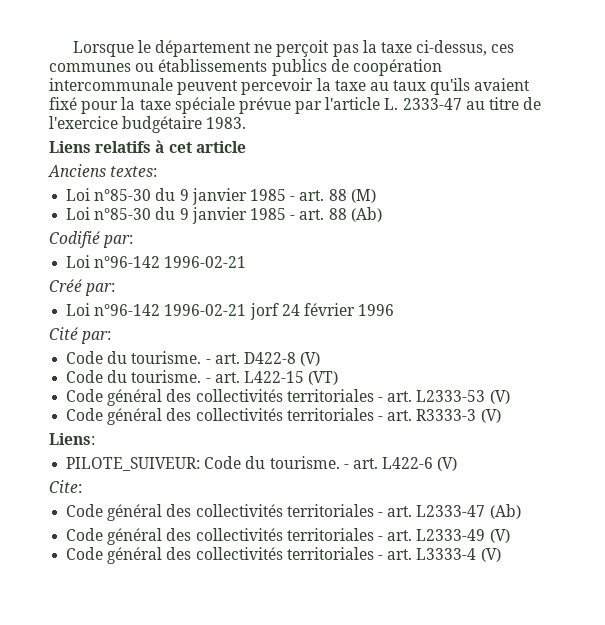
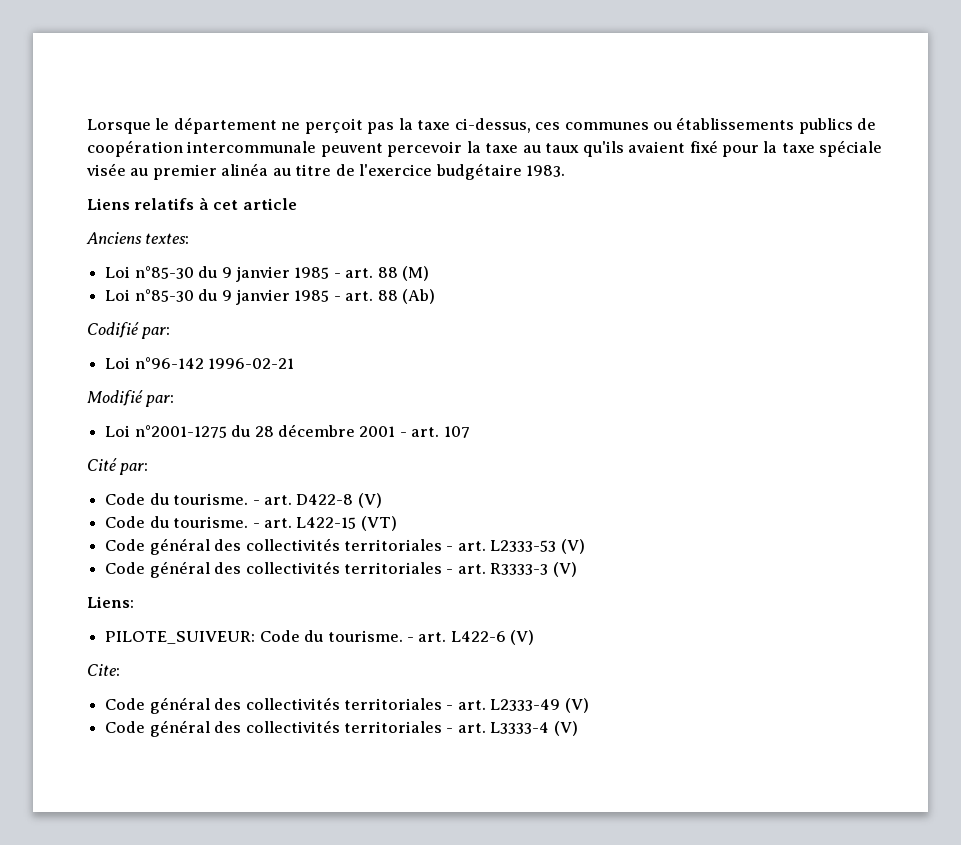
- Lorsque le département ne perçoit pas la taxe ci-dessus, ces communes ou établissements publics de coopération intercommunale peuvent percevoir la taxe au taux qu'ils avaient fixé pour la taxe spéciale prévue par l'article L. 2333-47 au titre de l'exercice budgétaire 1983.
+ Lorsque le département ne perçoit pas la taxe ci-dessus, ces communes ou établissements publics de coopération intercommunale peuvent percevoir la taxe au taux qu'ils avaient fixé pour la taxe spéciale visée au premier alinéa au titre de l'exercice budgétaire 1983.
- Créé par:
- Loi n°96-142 1996-02-21 jorf 24 février 1996
+ Modifié par:
+ Loi n°2001-1275 du 28 décembre 2001 - art. 107
- Code général des collectivités territoriales - art. L2333-47 (Ab)

